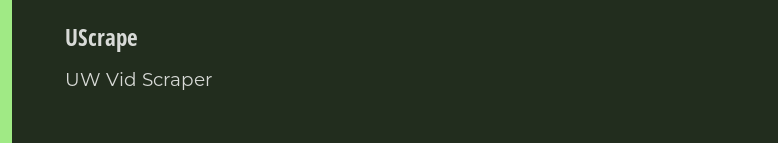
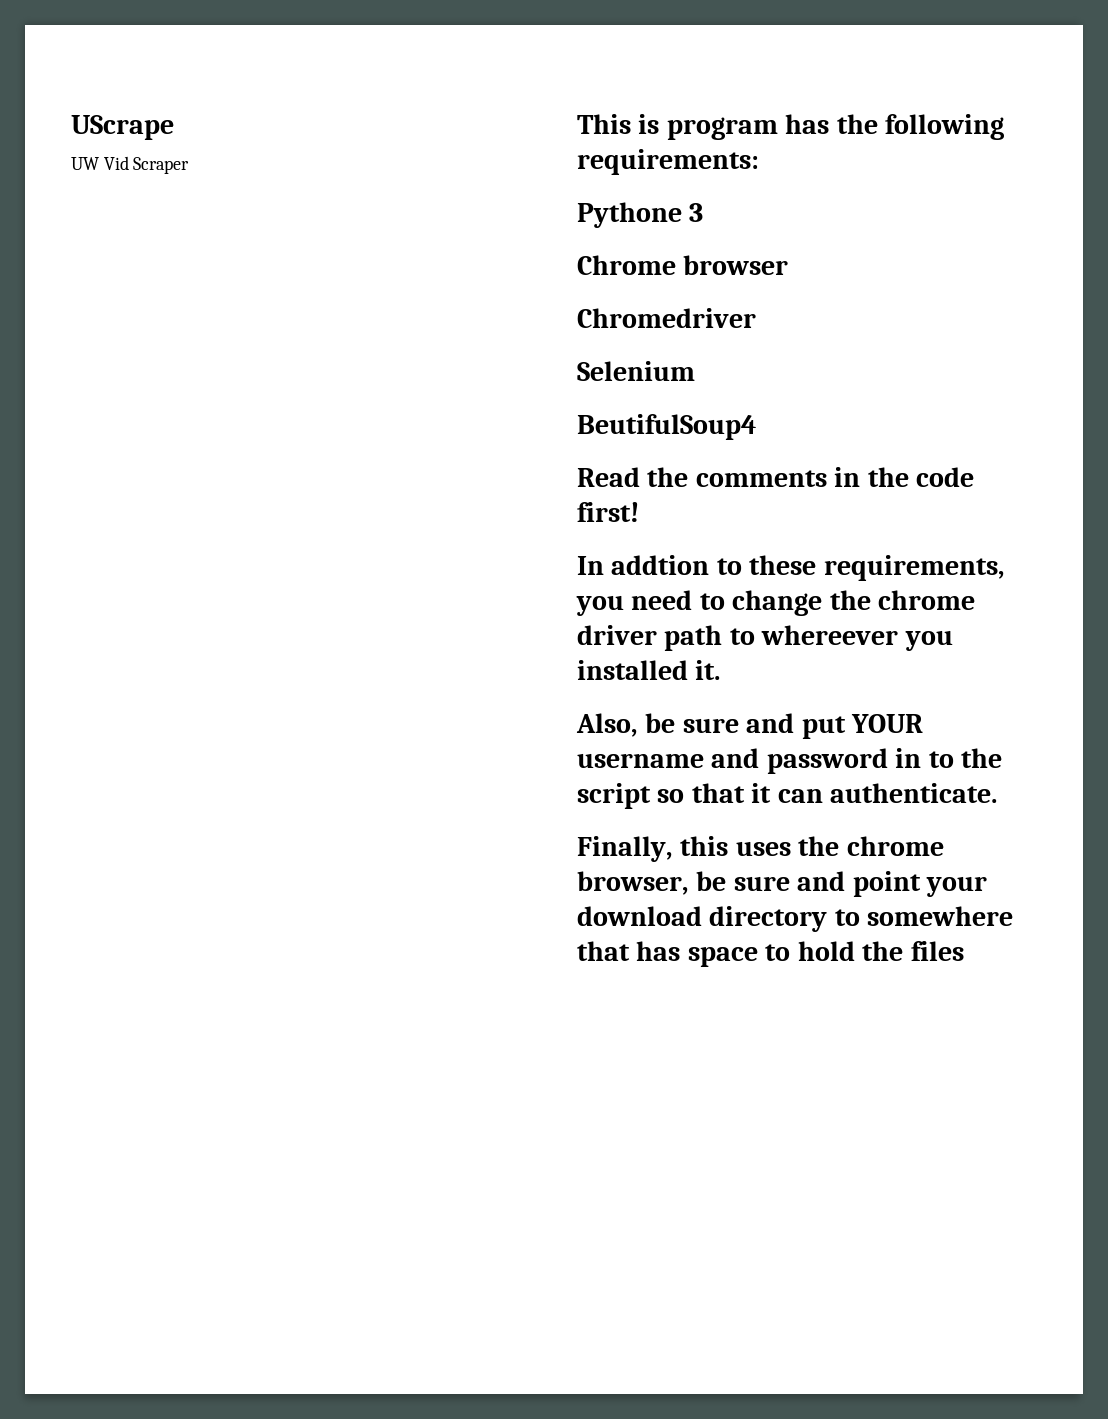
+ This is program has the following requirements:
+ Pythone 3
+ Chrome browser
+ Chromedriver
+ Selenium
+ BeutifulSoup4
+ Read the comments in the code first!
+ In addtion to these requirements, you need to change the chrome driver path to whereever you installed it.
+ Also, be sure and put YOUR username and password in to the script so that it can authenticate.
+ Finally, this uses the chrome browser, be sure and point your download directory to somewhere that has space to hold the files

